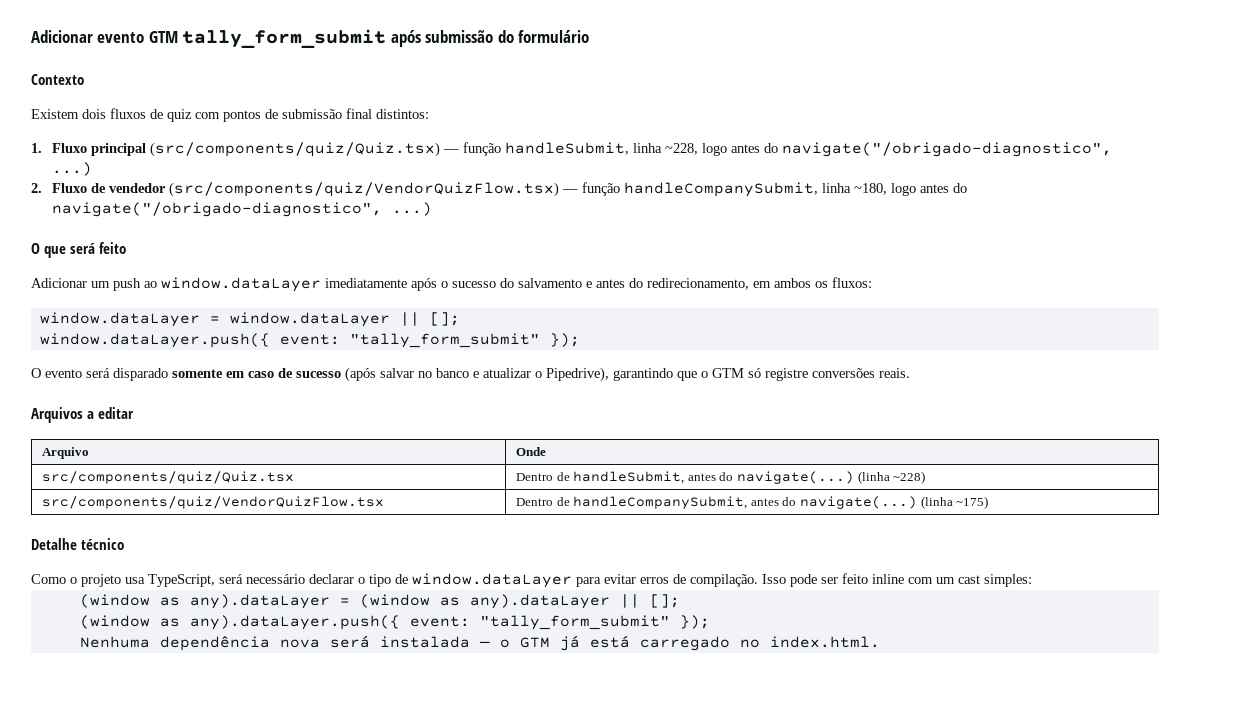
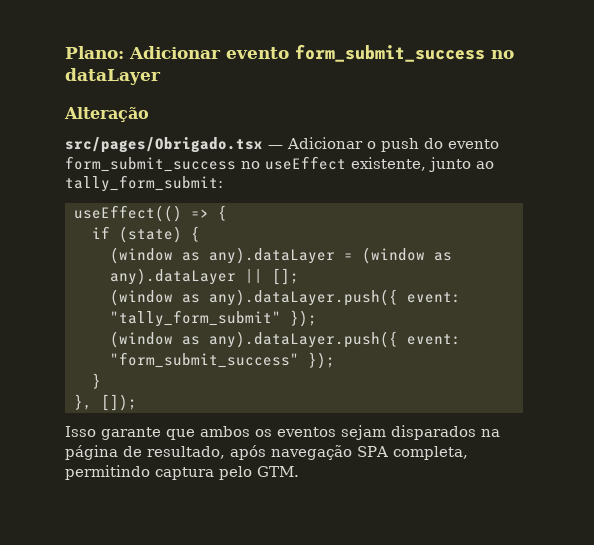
- Adicionar evento GTM tally_form_submit após submissão do formulário
- Contexto
- Existem dois fluxos de quiz com pontos de submissão final distintos:
- 1. Fluxo principal (src/components/quiz/Quiz.tsx) — função handleSubmit, linha ~228, logo antes do navigate("/obrigado-diagnostico", ...)
- 2. Fluxo de vendedor (src/components/quiz/VendorQuizFlow.tsx) — função handleCompanySubmit, linha ~180, logo antes do navigate("/obrigado-diagnostico", ...)
- O que será feito
- Adicionar um push ao window.dataLayer imediatamente após o sucesso do salvamento e antes do redirecionamento, em ambos os fluxos:
- window.dataLayer = window.dataLayer || [];
- window.dataLayer.push({ event: "tally_form_submit" });
- O evento será disparado somente em caso de sucesso (após salvar no banco e atualizar o Pipedrive), garantindo que o GTM só registre conversões reais.
- Arquivos a editar
- Arquivo | Onde
- src/components/quiz/Quiz.tsx | Dentro de handleSubmit, antes do navigate(...) (linha ~228)
- src/components/quiz/VendorQuizFlow.tsx | Dentro de handleCompanySubmit, antes do navigate(...) (linha ~175)
- Detalhe técnico
- Como o projeto usa TypeScript, será necessário declarar o tipo de window.dataLayer para evitar erros de compilação. Isso pode ser feito inline com um cast simples:
+ Plano: Adicionar evento form_submit_success no dataLayer
+ Alteração
+ src/pages/Obrigado.tsx — Adicionar o push do evento form_submit_success no useEffect existente, junto ao tally_form_submit:
+ useEffect(() => {
+ if (state) {
- Nenhuma dependência nova será instalada — o GTM já está carregado no index.html.
+ (window as any).dataLayer.push({ event: "form_submit_success" });
+ }
+ }, []);
+ Isso garante que ambos os eventos sejam disparados na página de resultado, após navegação SPA completa, permitindo captura pelo GTM.

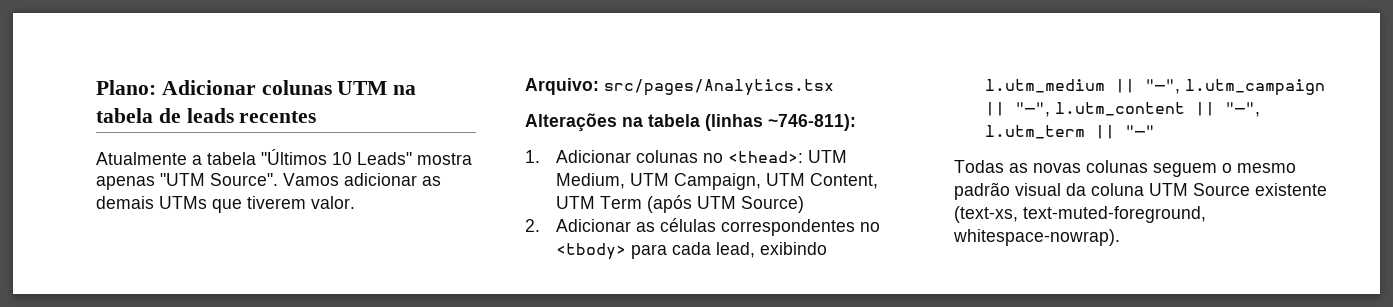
- Plano: Adicionar evento form_submit_success no dataLayer
- Alteração
- src/pages/Obrigado.tsx — Adicionar o push do evento form_submit_success no useEffect existente, junto ao tally_form_submit:
- useEffect(() => {
- if (state) {
- (window as any).dataLayer = (window as any).dataLayer || [];
- (window as any).dataLayer.push({ event: "tally_form_submit" });
- (window as any).dataLayer.push({ event: "form_submit_success" });
- }
- }, []);
- Isso garante que ambos os eventos sejam disparados na página de resultado, após navegação SPA completa, permitindo captura pelo GTM.
+ Plano: Adicionar colunas UTM na tabela de leads recentes
+ Atualmente a tabela "Últimos 10 Leads" mostra apenas "UTM Source". Vamos adicionar as demais UTMs que tiverem valor.
+ Arquivo: src/pages/Analytics.tsx
+ Alterações na tabela (linhas ~746-811):
+ 1. Adicionar colunas no <thead>: UTM Medium, UTM Campaign, UTM Content, UTM Term (após UTM Source)
+ 2. Adicionar as células correspondentes no <tbody> para cada lead, exibindo l.utm_medium || "—", l.utm_campaign || "—", l.utm_content || "—", l.utm_term || "—"
+ Todas as novas colunas seguem o mesmo padrão visual da coluna UTM Source existente (text-xs, text-muted-foreground, whitespace-nowrap).

